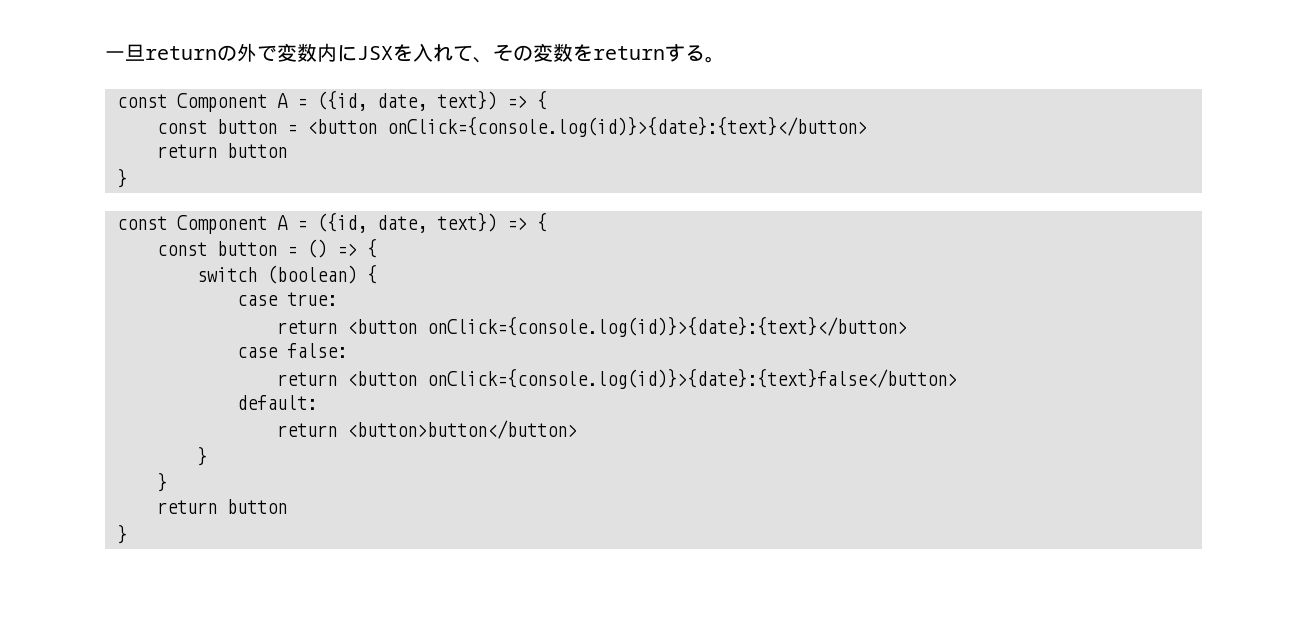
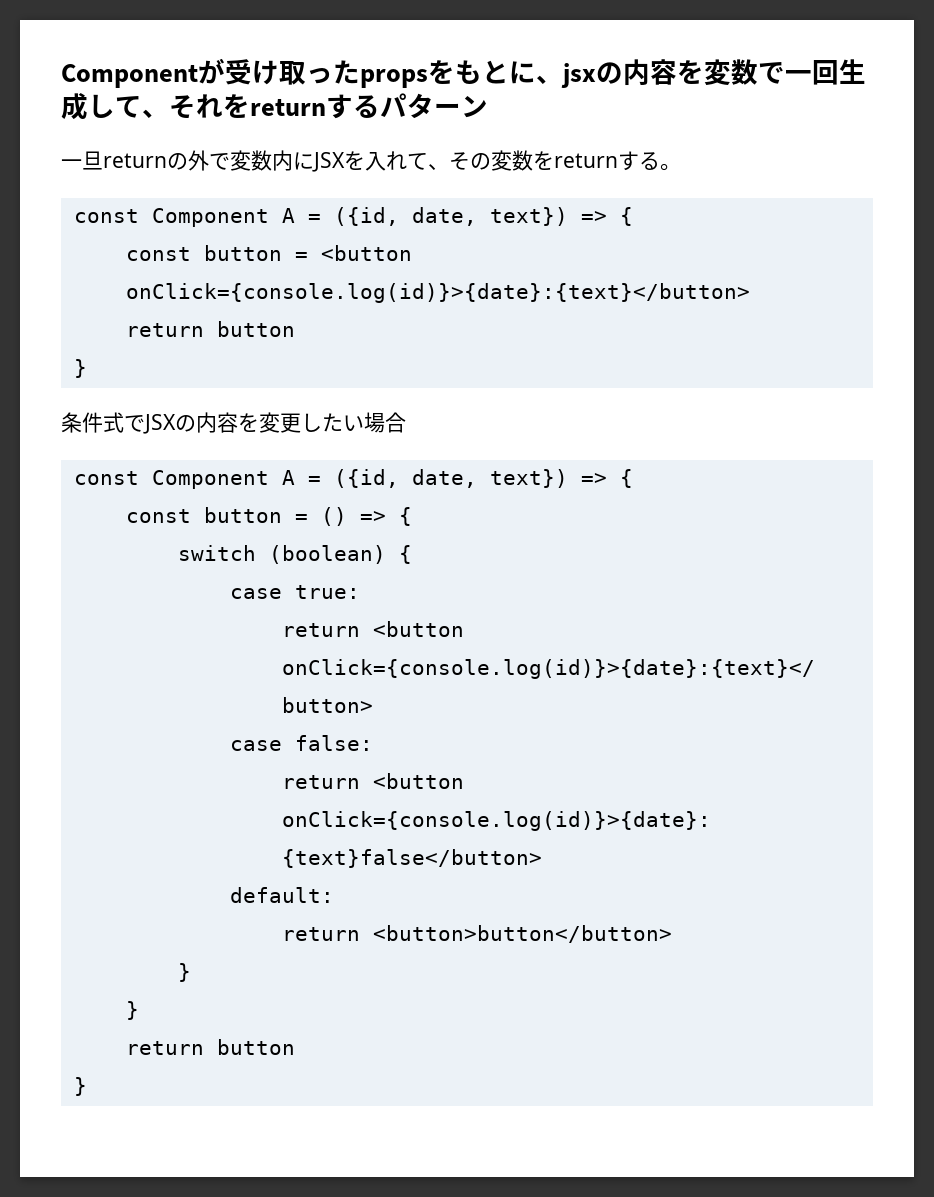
+ Componentが受け取ったpropsをもとに、jsxの内容を変数で一回生成して、それをreturnするパターン
+ 条件式でJSXの内容を変更したい場合

